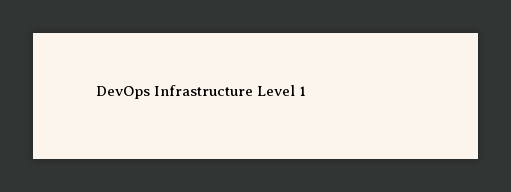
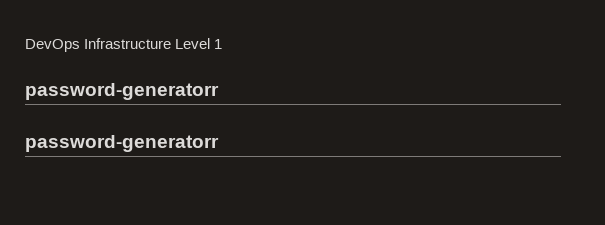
  DevOps Infrastructure Level 1
+ password-generatorr
+ password-generatorr

